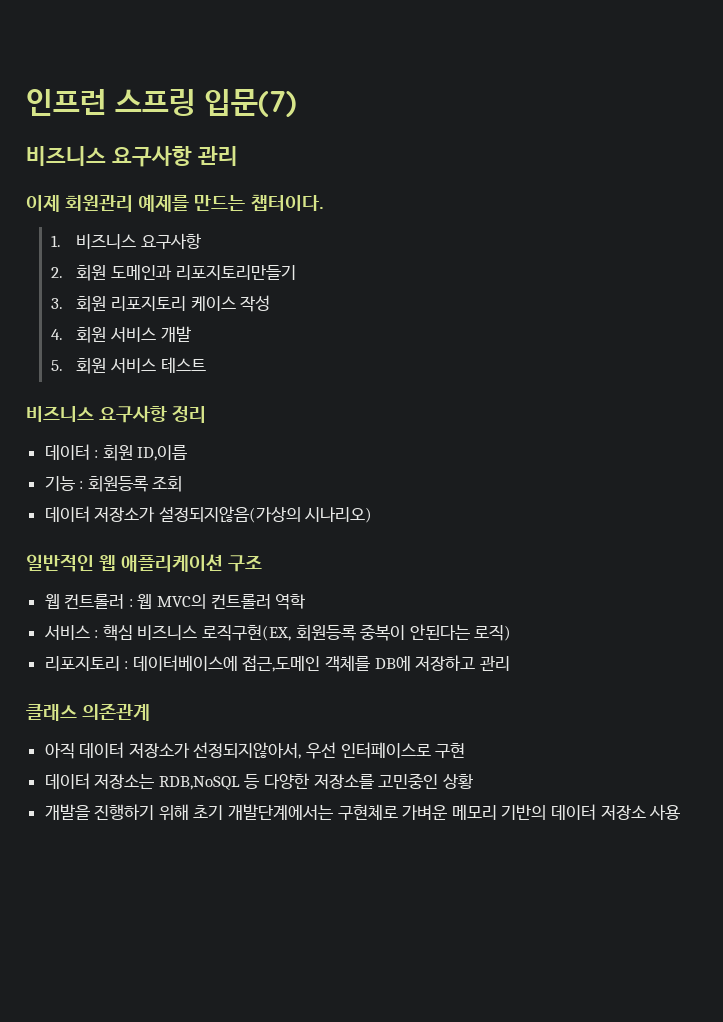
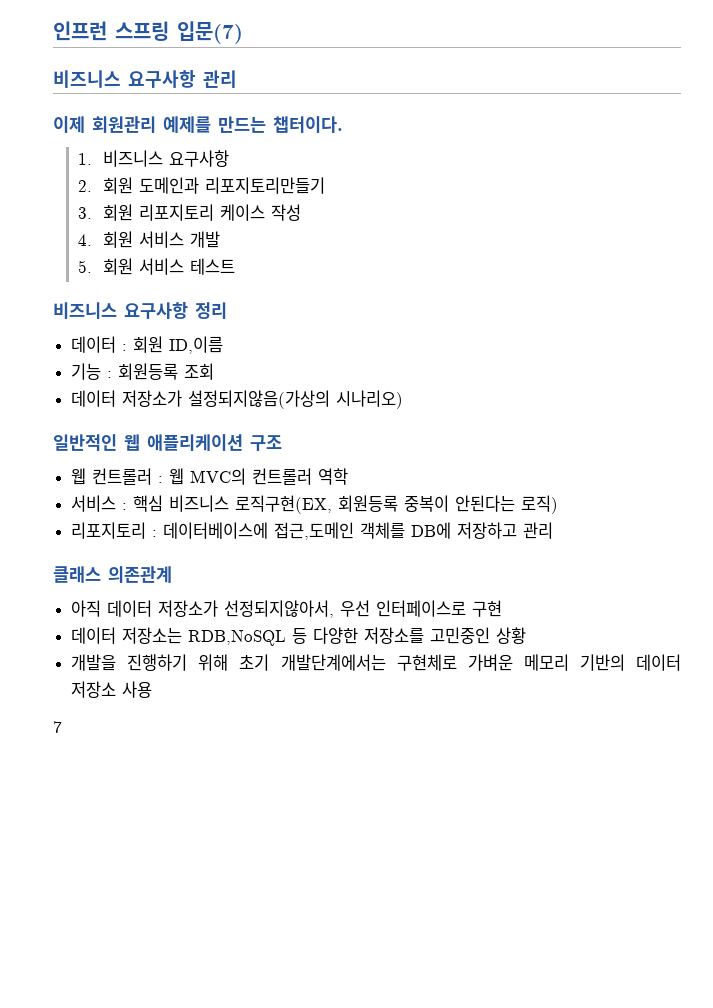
+ 7

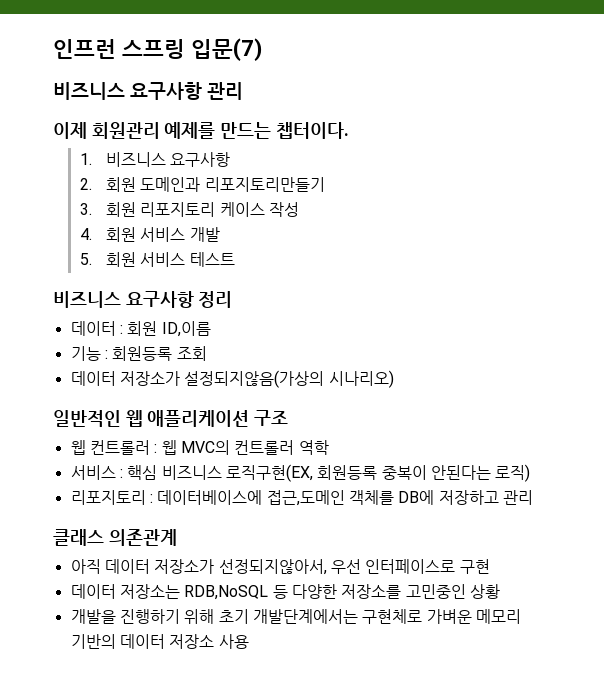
- 7

